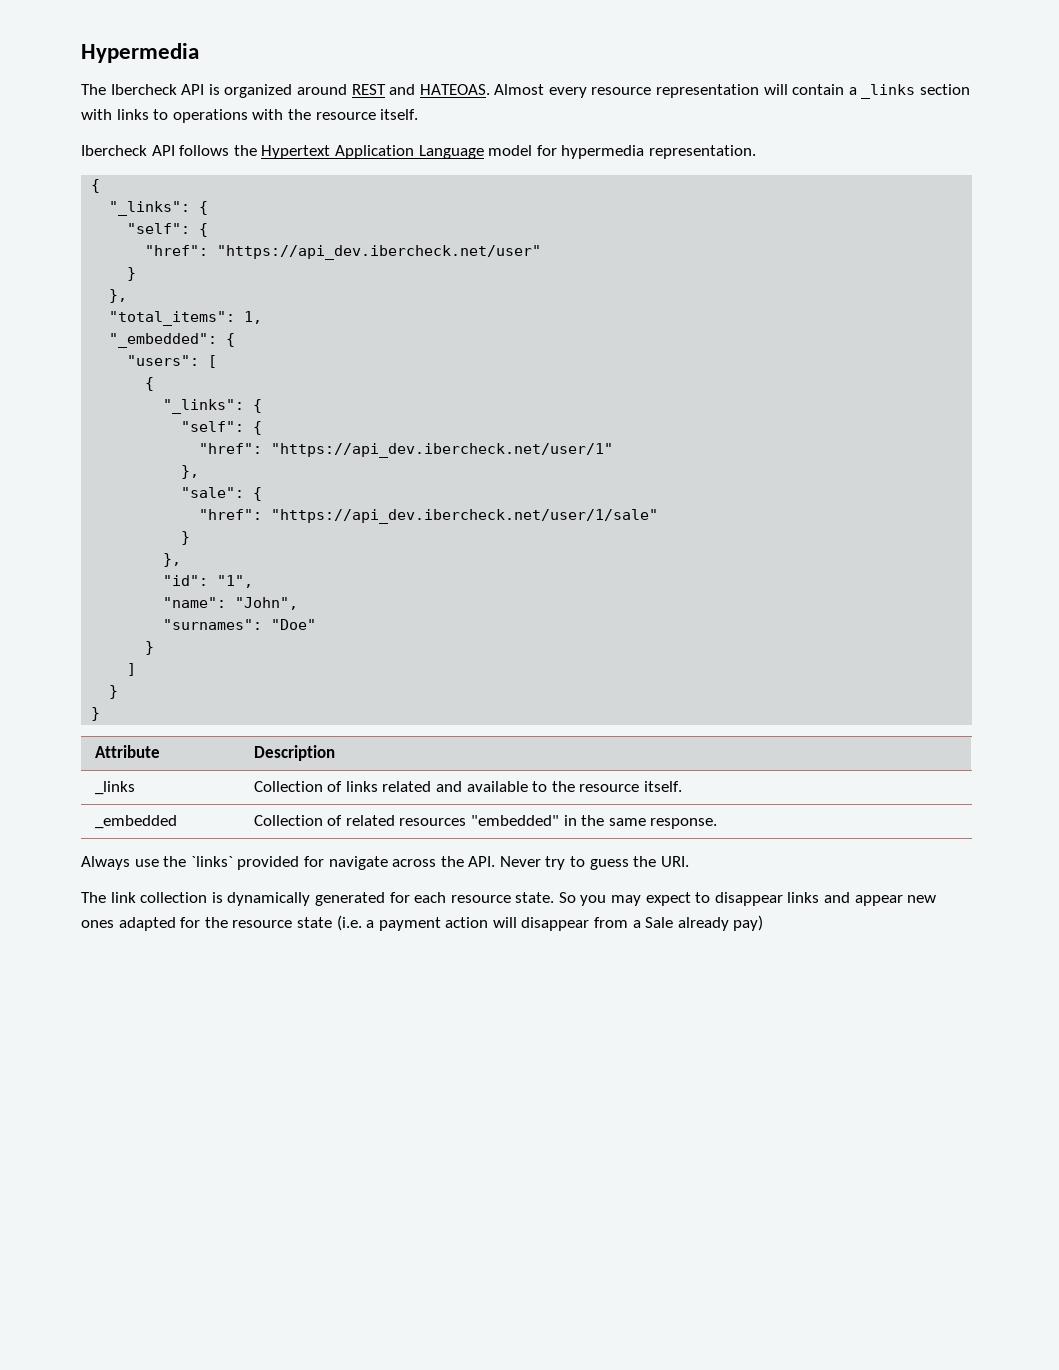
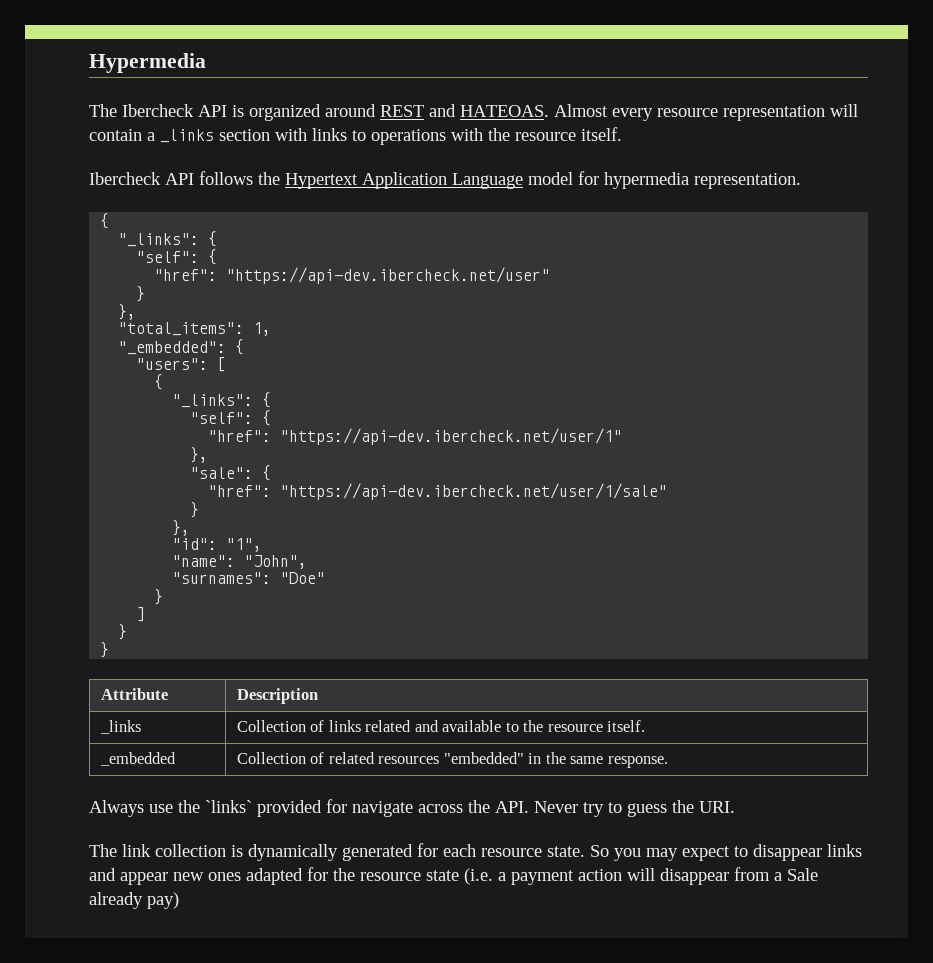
- "href": "https://api_dev.ibercheck.net/user"
+ "href": "https://api-dev.ibercheck.net/user"
- "href": "https://api_dev.ibercheck.net/user/1"
+ "href": "https://api-dev.ibercheck.net/user/1"
- "href": "https://api_dev.ibercheck.net/user/1/sale"
+ "href": "https://api-dev.ibercheck.net/user/1/sale"

